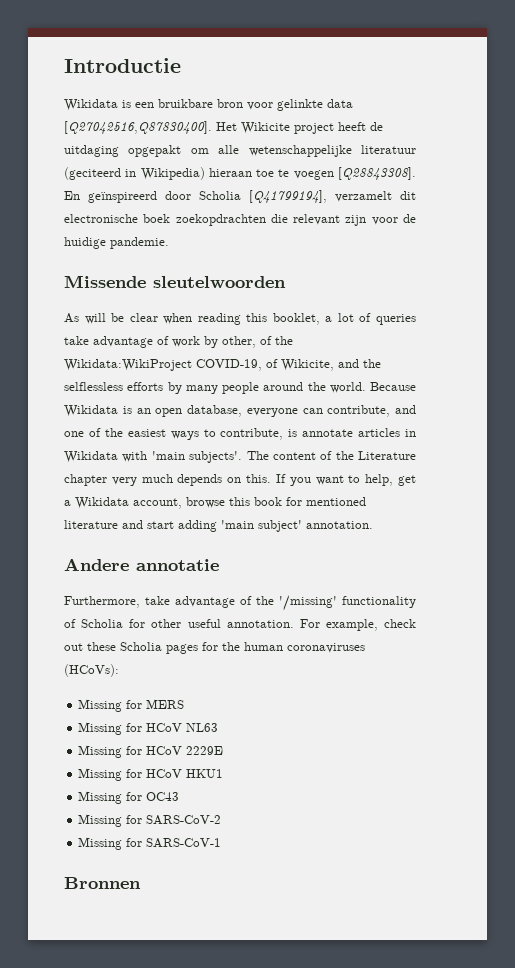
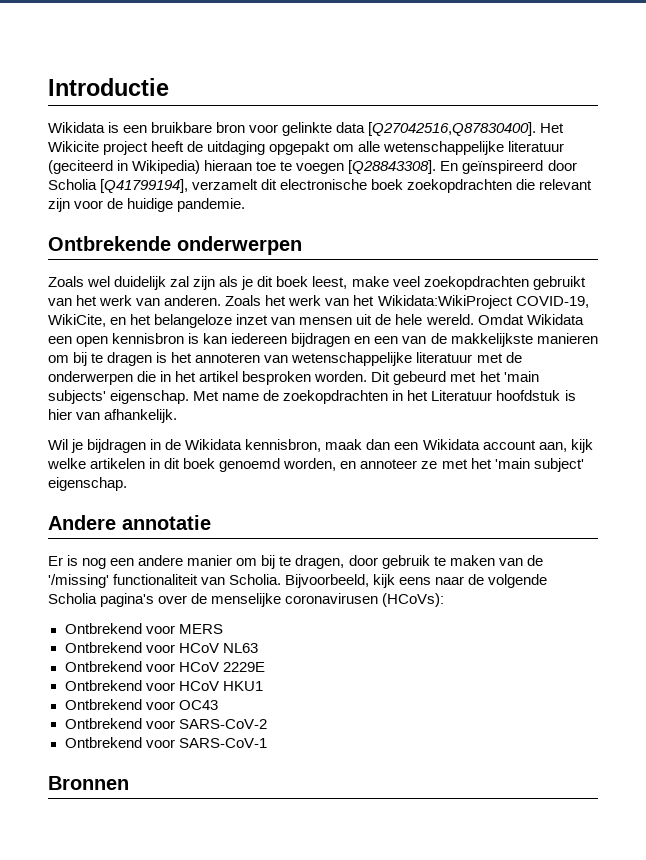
- Missende sleutelwoorden
- As will be clear when reading this booklet, a lot of queries take advantage of work by other, of the Wikidata:WikiProject COVID-19, of Wikicite, and the selflessless efforts by many people around the world. Because Wikidata is an open database, everyone can contribute, and one of the easiest ways to contribute, is annotate articles in Wikidata with 'main subjects'. The content of the Literature chapter very much depends on this. If you want to help, get a Wikidata account, browse this book for mentioned literature and start adding 'main subject' annotation.
+ Ontbrekende onderwerpen
+ Zoals wel duidelijk zal zijn als je dit boek leest, make veel zoekopdrachten gebruikt van het werk van anderen. Zoals het werk van het Wikidata:WikiProject COVID-19, WikiCite, en het belangeloze inzet van mensen uit de hele wereld. Omdat Wikidata een open kennisbron is kan iedereen bijdragen en een van de makkelijkste manieren om bij te dragen is het annoteren van wetenschappelijke literatuur met de onderwerpen die in het artikel besproken worden. Dit gebeurd met het 'main subjects' eigenschap. Met name de zoekopdrachten in het Literatuur hoofdstuk is hier van afhankelijk.
+ Wil je bijdragen in de Wikidata kennisbron, maak dan een Wikidata account aan, kijk welke artikelen in dit boek genoemd worden, en annoteer ze met het 'main subject' eigenschap.
- Furthermore, take advantage of the '/missing' functionality of Scholia for other useful annotation. For example, check out these Scholia pages for the human coronaviruses (HCoVs):
+ Er is nog een andere manier om bij te dragen, door gebruik te maken van de '/missing' functionaliteit van Scholia. Bijvoorbeeld, kijk eens naar de volgende Scholia pagina's over de menselijke coronavirusen (HCoVs):
- Missing for MERS
+ Ontbrekend voor MERS
- Missing for HCoV NL63
+ Ontbrekend voor HCoV NL63
- Missing for HCoV 2229E
+ Ontbrekend voor HCoV 2229E
- Missing for HCoV HKU1
+ Ontbrekend voor HCoV HKU1
- Missing for OC43
+ Ontbrekend voor OC43
- Missing for SARS-CoV-2
+ Ontbrekend voor SARS-CoV-2
- Missing for SARS-CoV-1
+ Ontbrekend voor SARS-CoV-1

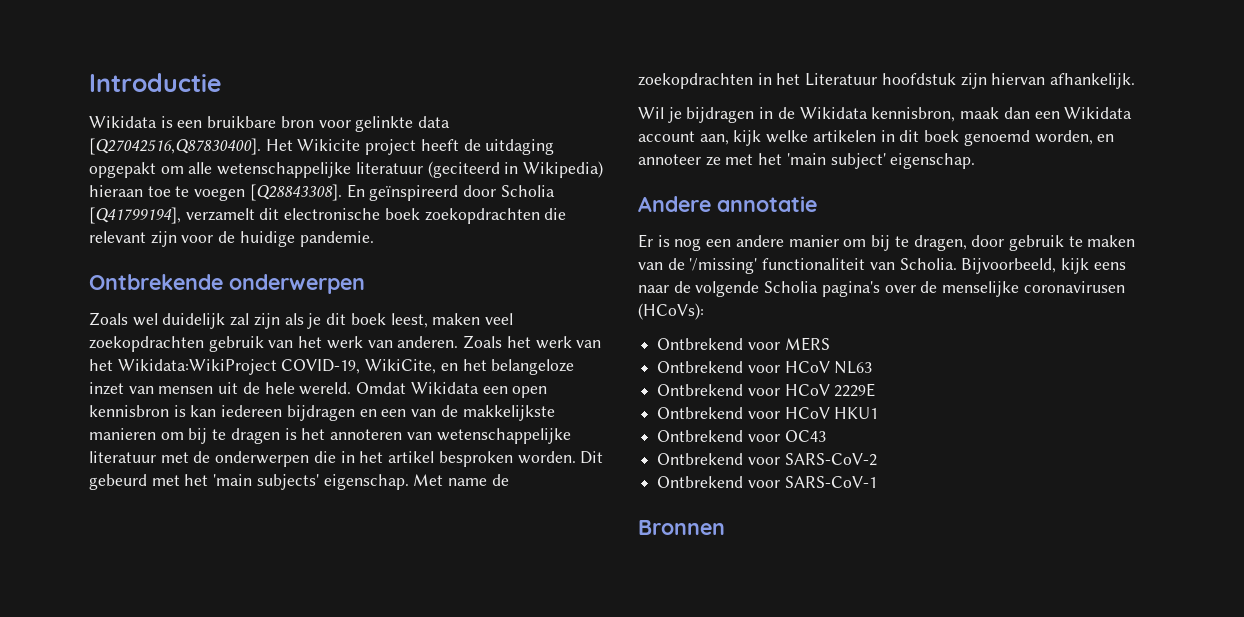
- Zoals wel duidelijk zal zijn als je dit boek leest, make veel zoekopdrachten gebruikt van het werk van anderen.
+ Zoals wel duidelijk zal zijn als je dit boek leest, maken veel zoekopdrachten gebruik van het werk van anderen.
- Met name de zoekopdrachten in het Literatuur hoofdstuk is hier van afhankelijk.
+ Met name de zoekopdrachten in het Literatuur hoofdstuk zijn hiervan afhankelijk.

